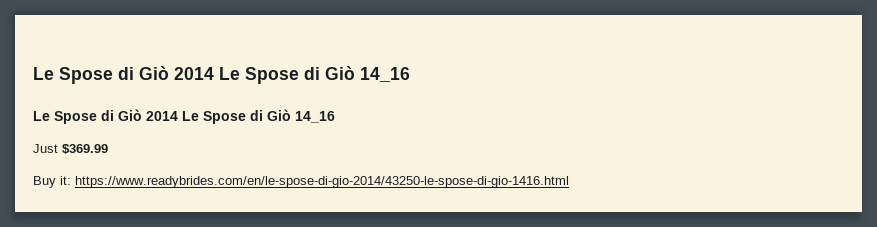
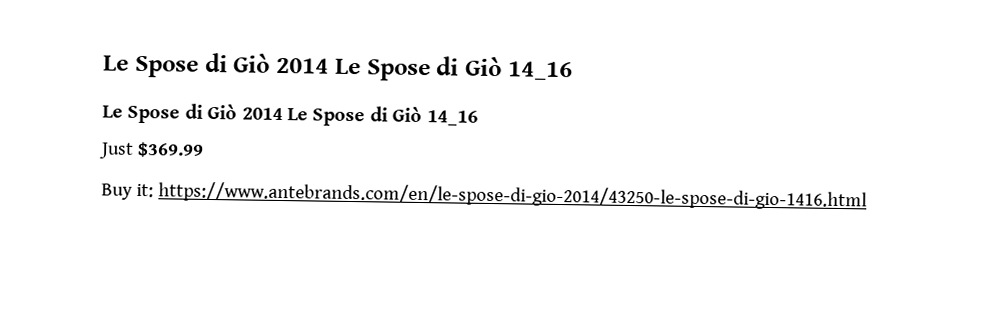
- Buy it: https://www.readybrides.com/en/le-spose-di-gio-2014/43250-le-spose-di-gio-1416.html
+ Buy it: https://www.antebrands.com/en/le-spose-di-gio-2014/43250-le-spose-di-gio-1416.html

